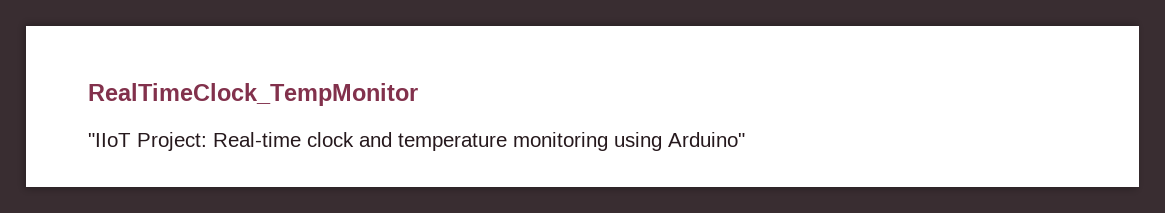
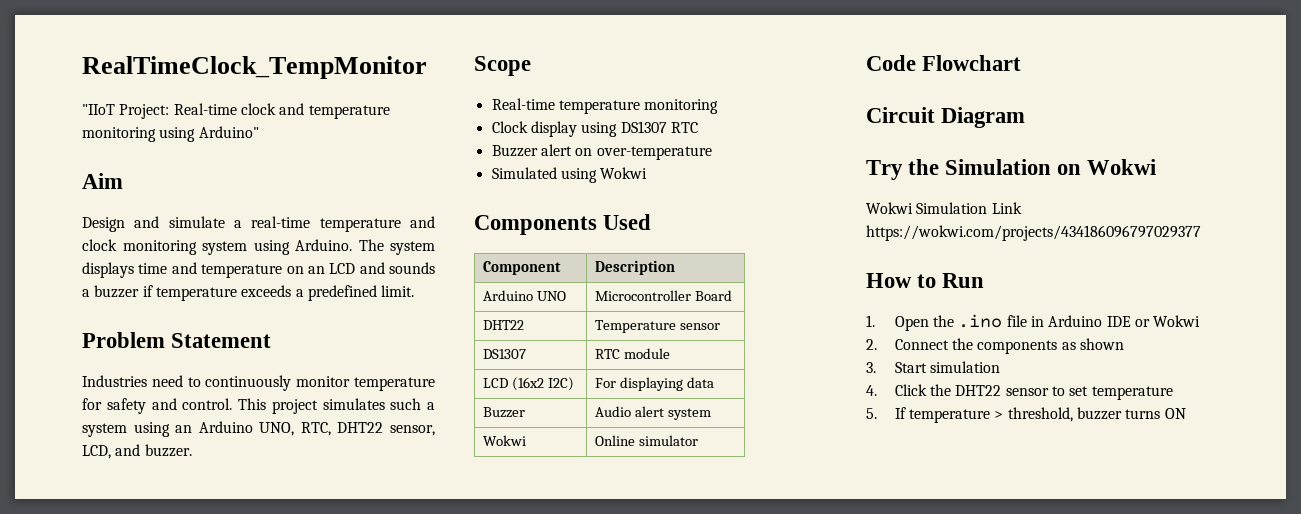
+ Aim
+ Design and simulate a real-time temperature and clock monitoring system using Arduino. The system displays time and temperature on an LCD and sounds a buzzer if temperature exceeds a predefined limit.
+ Problem Statement
+ Industries need to continuously monitor temperature for safety and control. This project simulates such a system using an Arduino UNO, RTC, DHT22 sensor, LCD, and buzzer.
+ Scope
+ Real-time temperature monitoring
+ Clock display using DS1307 RTC
+ Buzzer alert on over-temperature
+ Simulated using Wokwi
+ Components Used
+ Component | Description
+ Arduino UNO | Microcontroller Board
+ DHT22 | Temperature sensor
+ DS1307 | RTC module
+ LCD (16x2 I2C) | For displaying data
+ Buzzer | Audio alert system
+ Wokwi | Online simulator
+ Code Flowchart
+ Circuit Diagram
+ Try the Simulation on Wokwi
+ Wokwi Simulation Link https://wokwi.com/projects/434186096797029377
+ How to Run
+ 1. Open the .ino file in Arduino IDE or Wokwi
+ 2. Connect the components as shown
+ 3. Start simulation
+ 4. Click the DHT22 sensor to set temperature
+ 5. If temperature > threshold, buzzer turns ON

